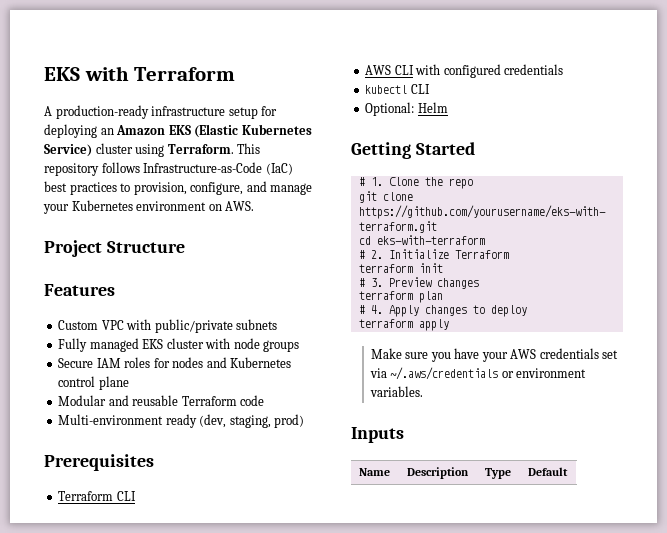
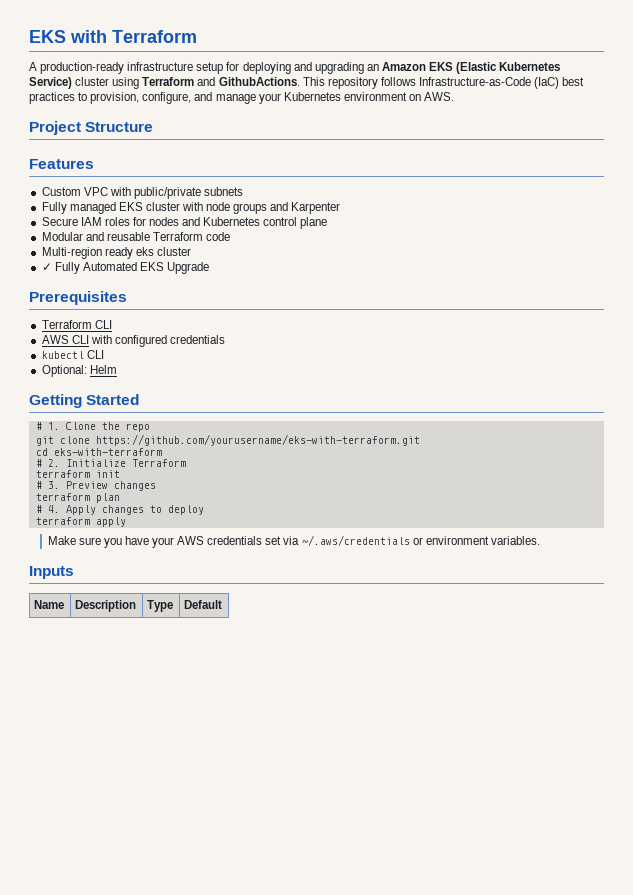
- A production-ready infrastructure setup for deploying an Amazon EKS (Elastic Kubernetes Service) cluster using Terraform.
+ A production-ready infrastructure setup for deploying and upgrading an Amazon EKS (Elastic Kubernetes Service) cluster using Terraform and GithubActions.
- Fully managed EKS cluster with node groups
+ Fully managed EKS cluster with node groups and Karpenter
- Multi-environment ready (dev, staging, prod)
+ Multi-region ready eks cluster
+ ✓ Fully Automated EKS Upgrade

